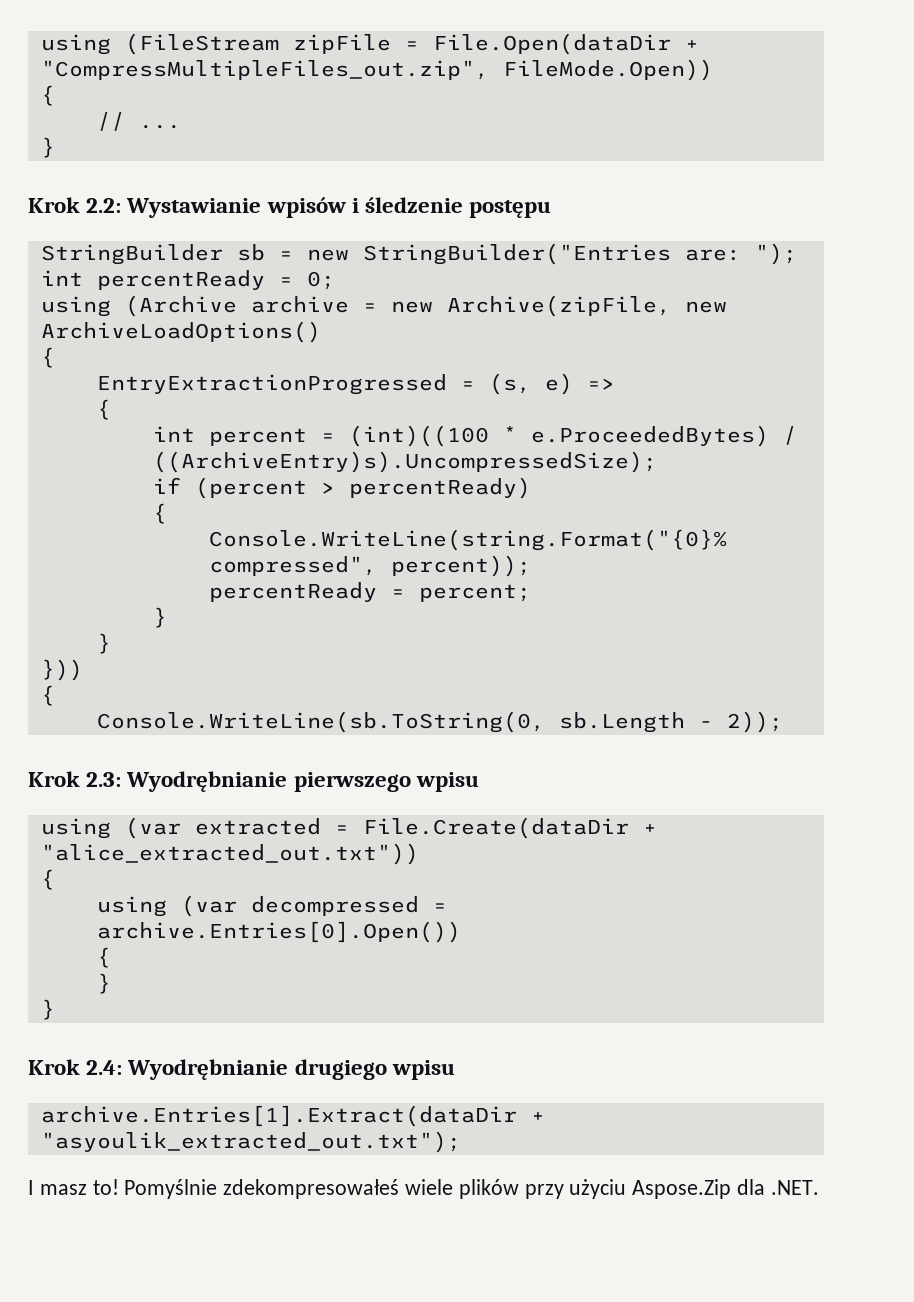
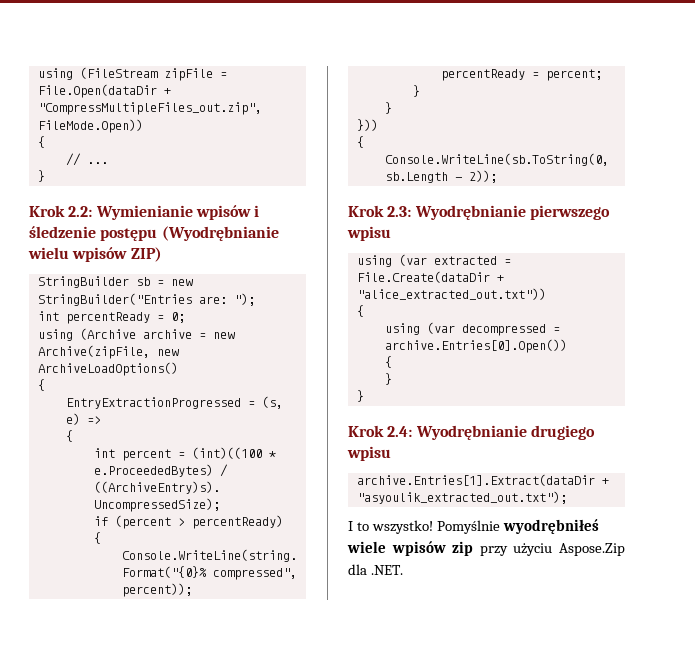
- Krok 2.2: Wystawianie wpisów i śledzenie postępu
+ Krok 2.2: Wymienianie wpisów i śledzenie postępu (Wyodrębnianie wielu wpisów ZIP)
- I masz to! Pomyślnie zdekompresowałeś wiele plików przy użyciu Aspose.Zip dla .NET.
+ I to wszystko! Pomyślnie wyodrębniłeś wiele wpisów zip przy użyciu Aspose.Zip dla .NET.

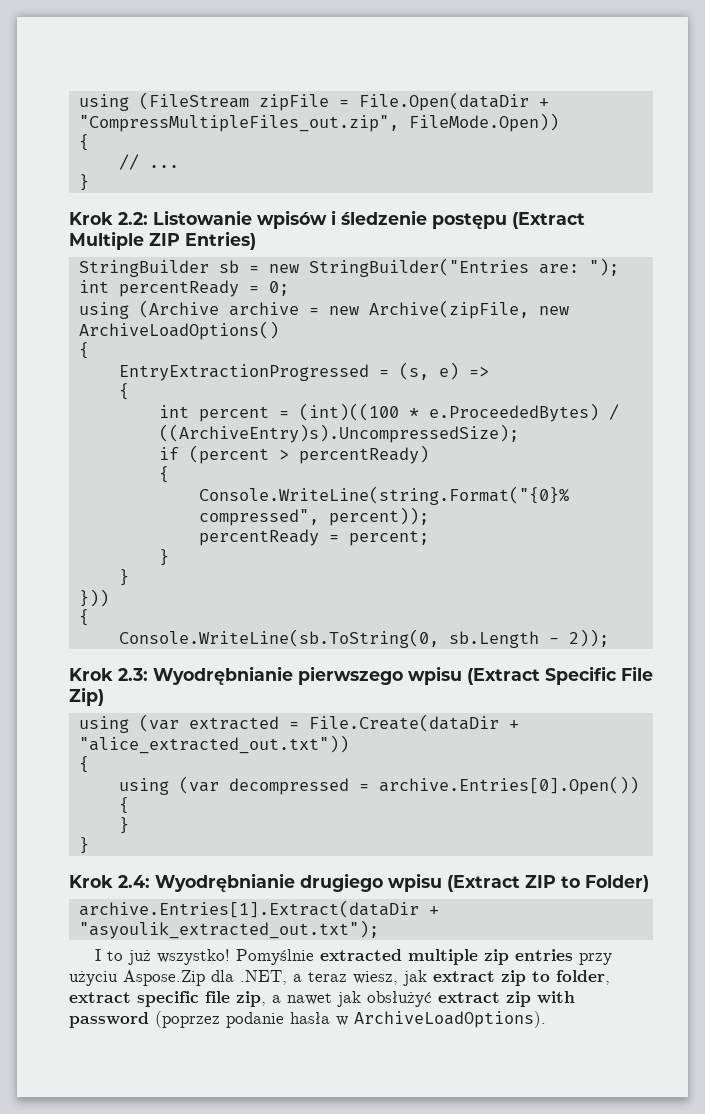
- Krok 2.2: Wymienianie wpisów i śledzenie postępu (Wyodrębnianie wielu wpisów ZIP)
+ Krok 2.2: Listowanie wpisów i śledzenie postępu (Extract Multiple ZIP Entries)
- Krok 2.3: Wyodrębnianie pierwszego wpisu
+ Krok 2.3: Wyodrębnianie pierwszego wpisu (Extract Specific File Zip)
- Krok 2.4: Wyodrębnianie drugiego wpisu
+ Krok 2.4: Wyodrębnianie drugiego wpisu (Extract ZIP to Folder)
- I to wszystko!
+ I to już wszystko!
- Pomyślnie wyodrębniłeś wiele wpisów zip przy użyciu Aspose.Zip dla .NET.
+ Pomyślnie extracted multiple zip entries przy użyciu Aspose.Zip dla .NET, a teraz wiesz, jak extract zip to folder, extract specific file zip, a nawet jak obsłużyć extract zip with password (poprzez podanie hasła w ArchiveLoadOptions).

